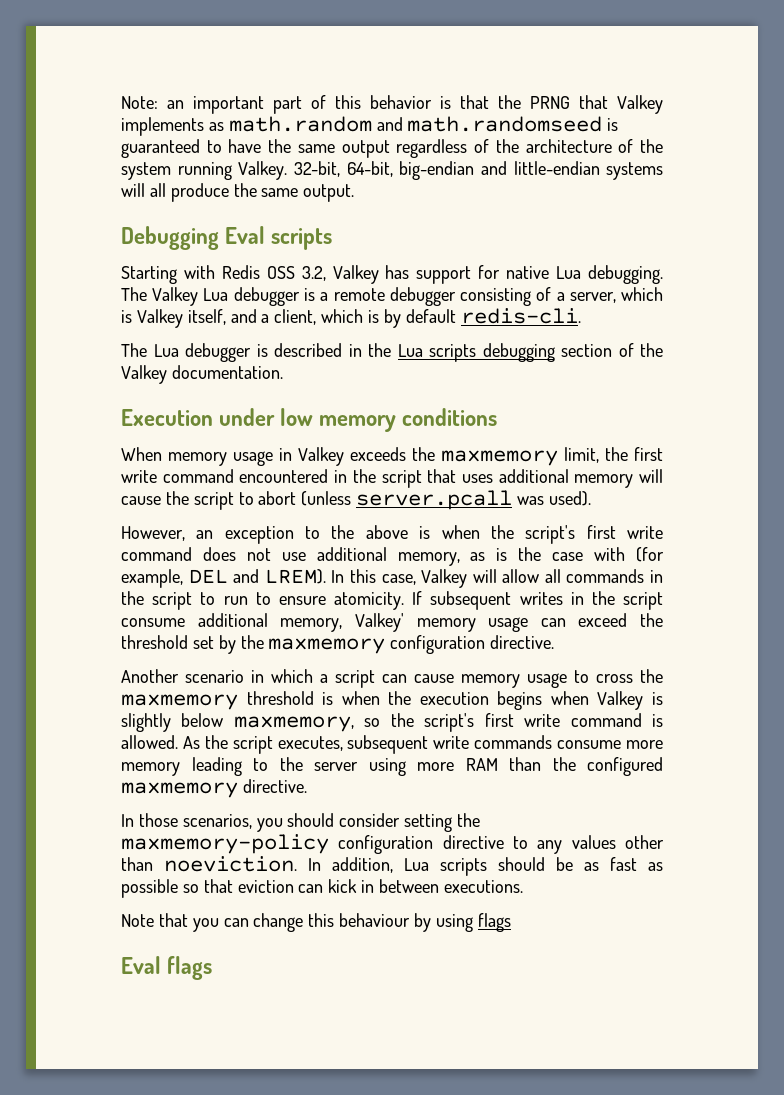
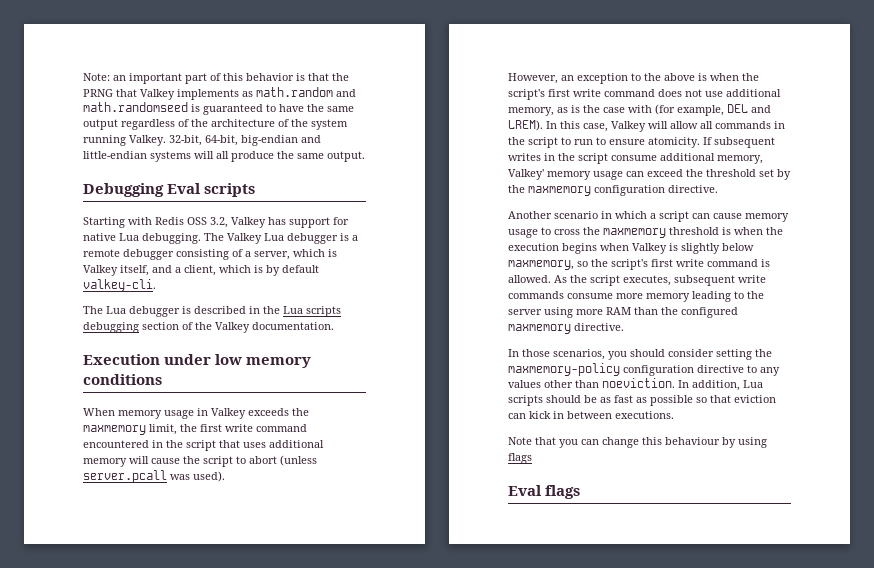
- The Valkey Lua debugger is a remote debugger consisting of a server, which is Valkey itself, and a client, which is by default redis-cli.
+ The Valkey Lua debugger is a remote debugger consisting of a server, which is Valkey itself, and a client, which is by default valkey-cli.

